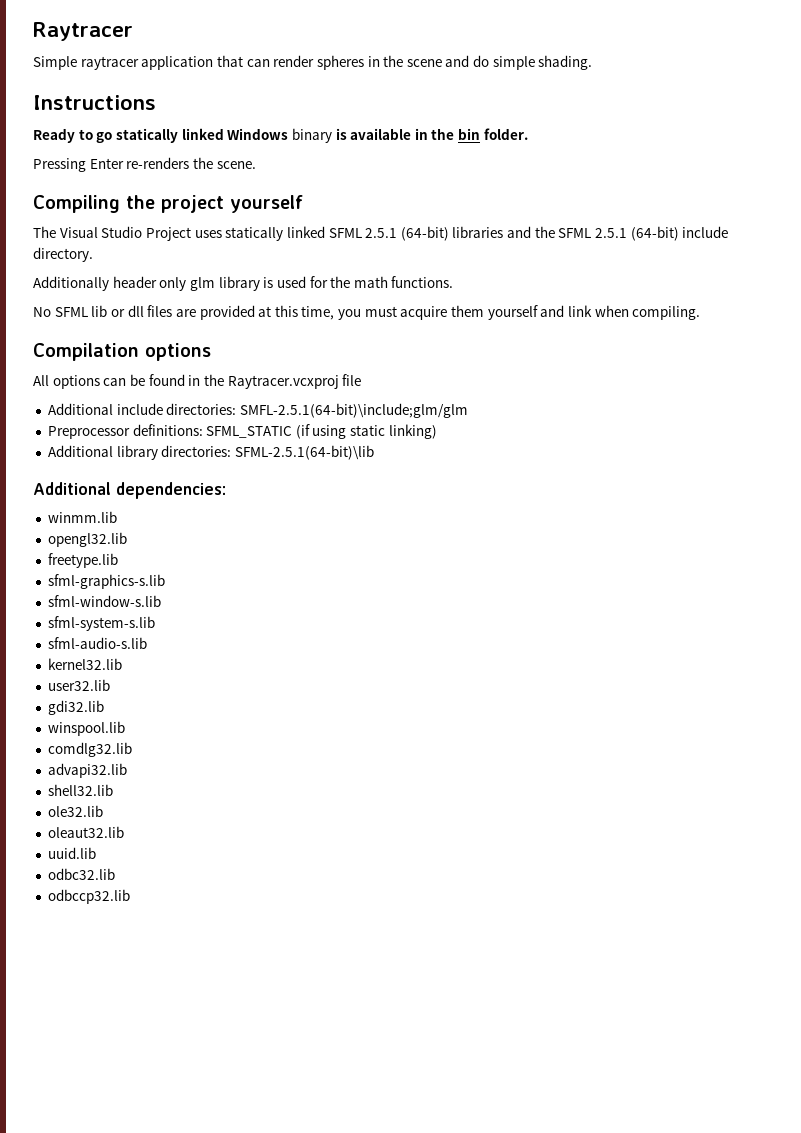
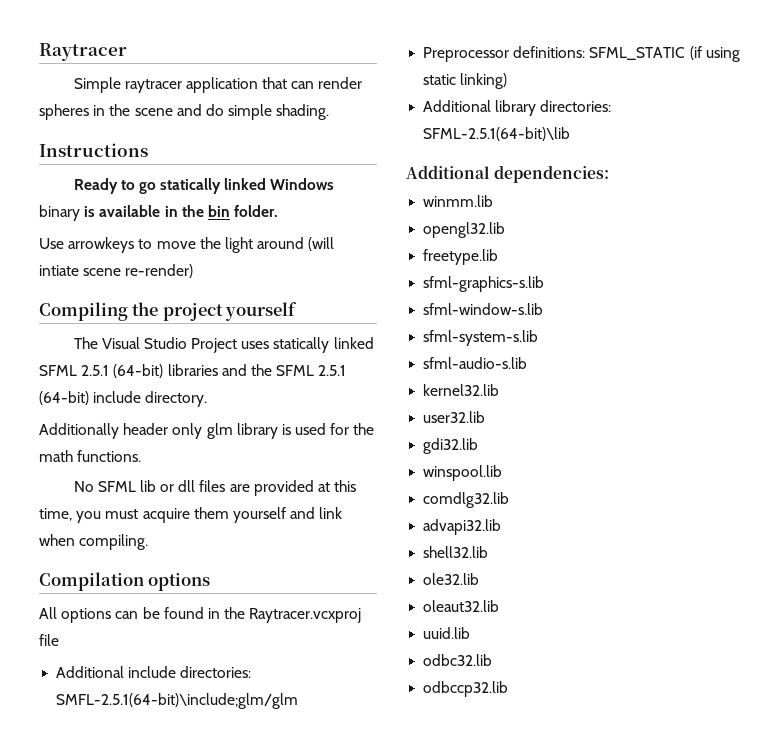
- Pressing Enter re-renders the scene.
+ Use arrowkeys to move the light around (will intiate scene re-render)

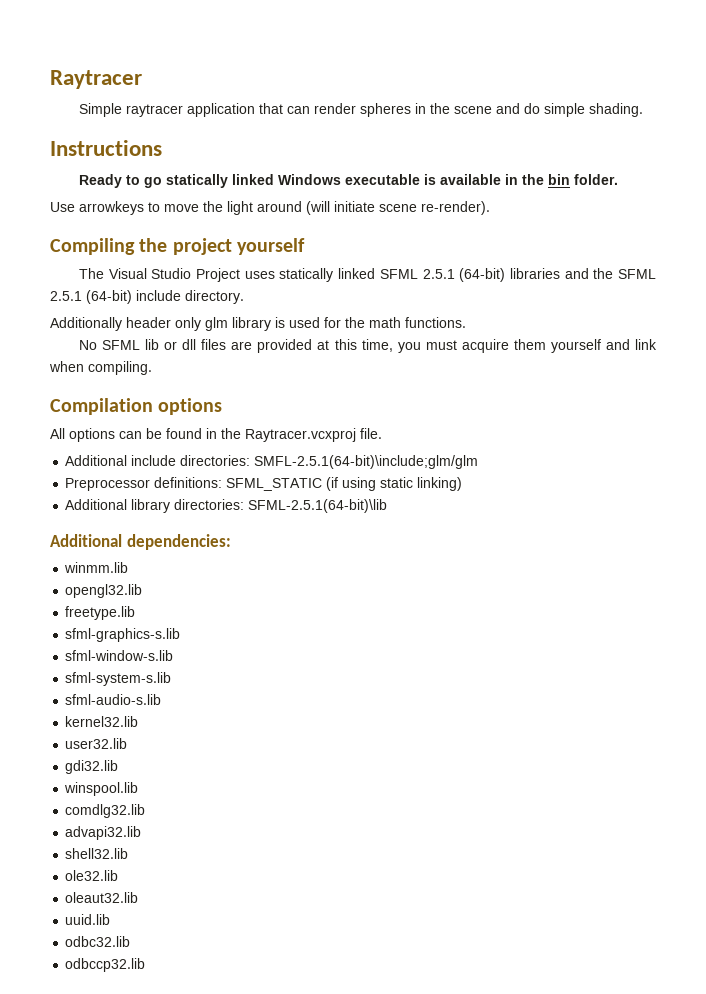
- Ready to go statically linked Windows binary is available in the bin folder.
+ Ready to go statically linked Windows executable is available in the bin folder.
- Use arrowkeys to move the light around (will intiate scene re-render)
+ Use arrowkeys to move the light around (will initiate scene re-render).
- All options can be found in the Raytracer.vcxproj file
+ All options can be found in the Raytracer.vcxproj file.

